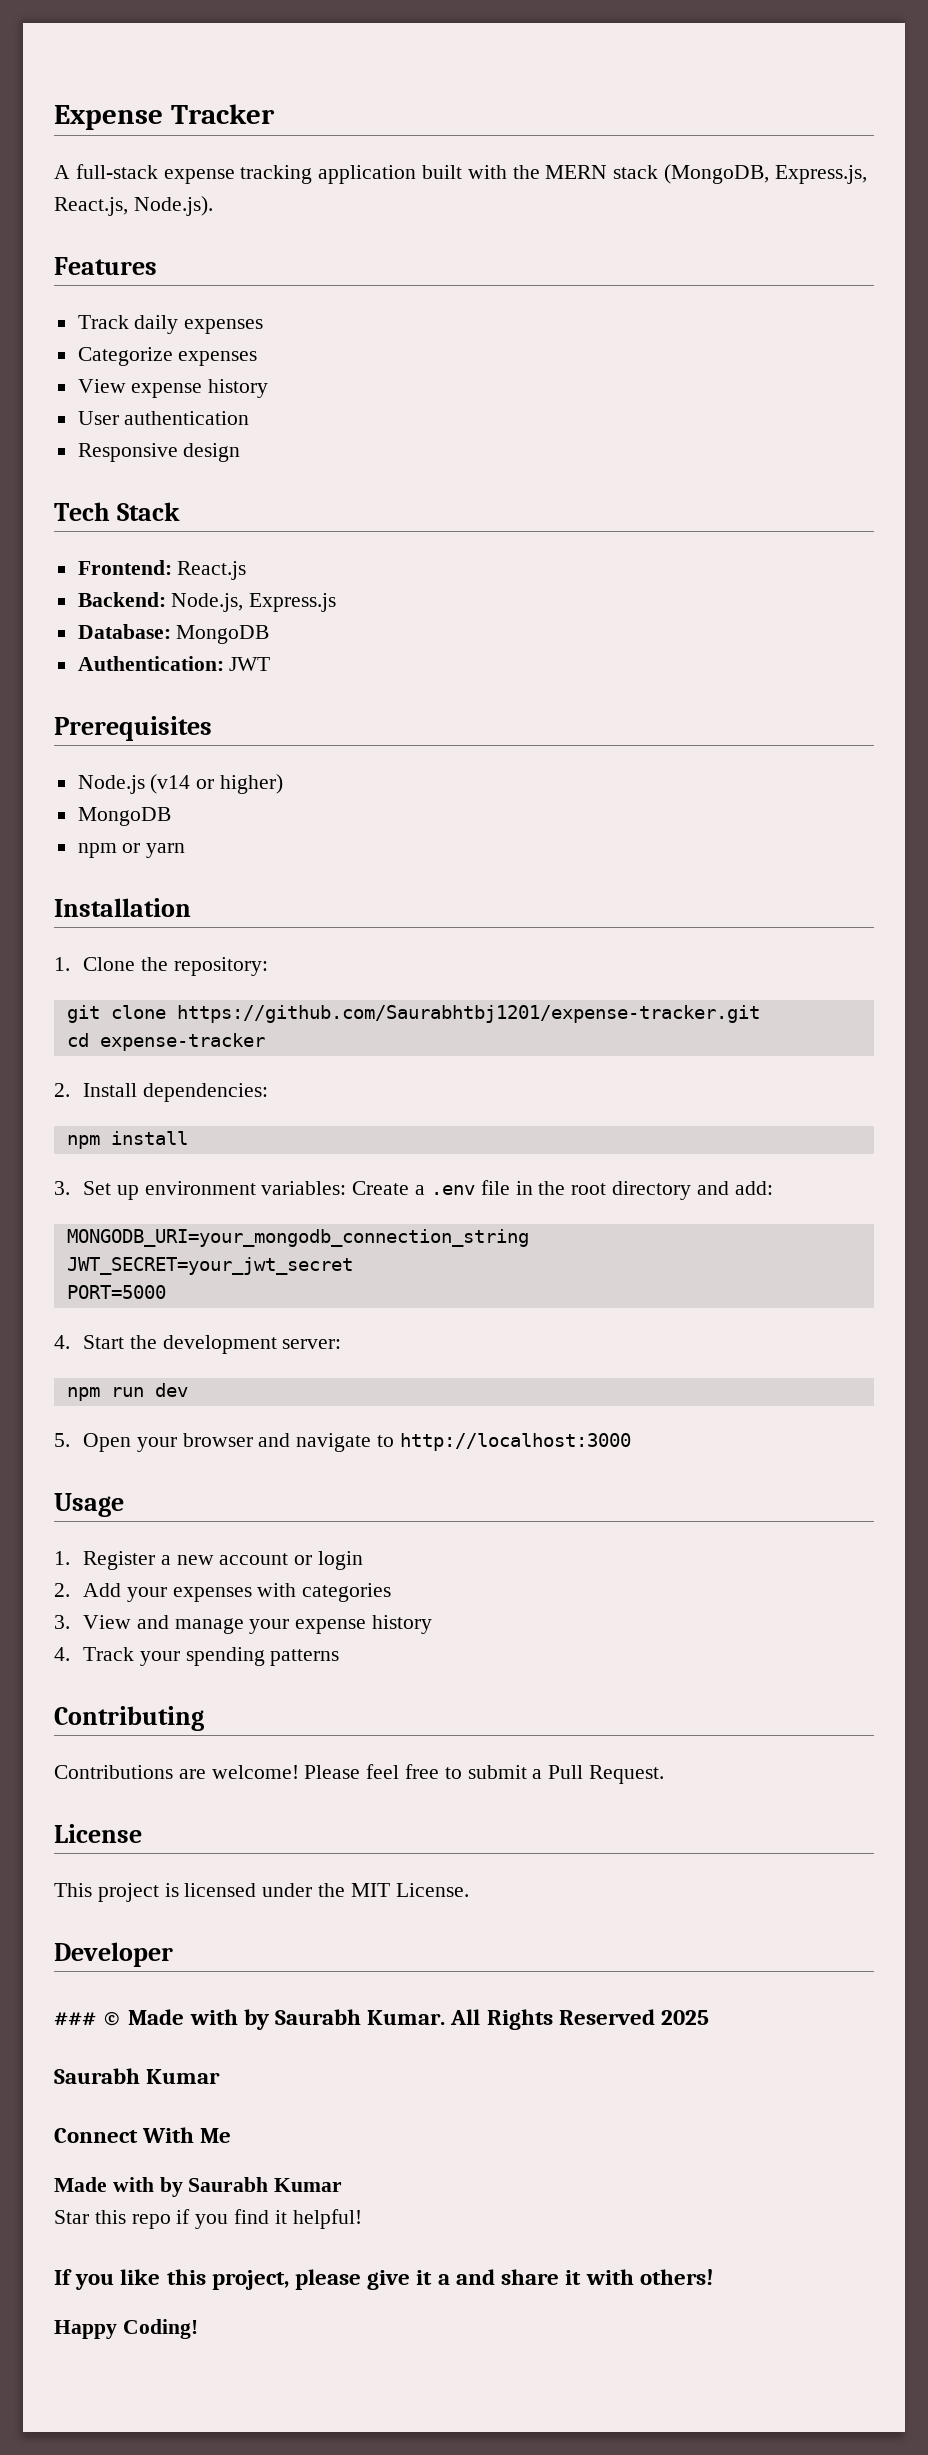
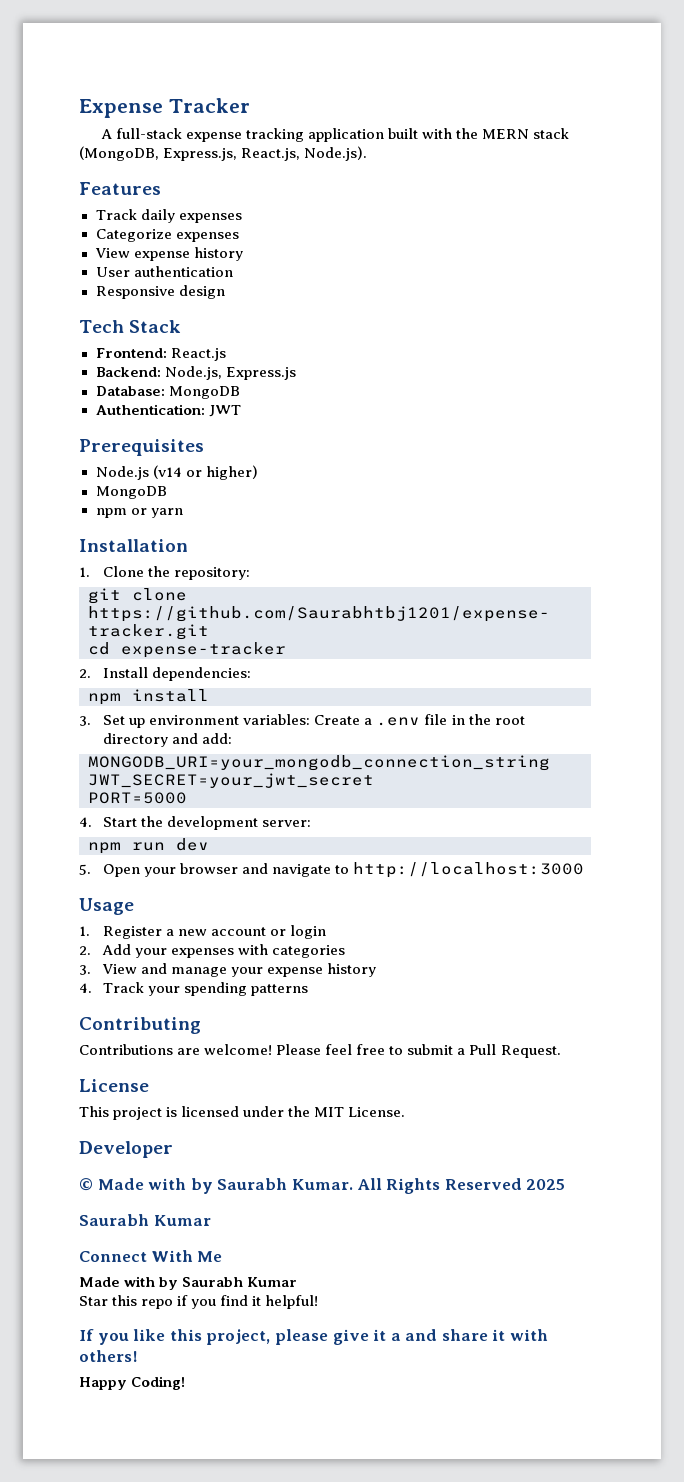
- ### © Made with by Saurabh Kumar.
+ © Made with by Saurabh Kumar.

